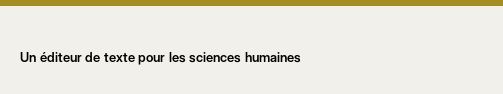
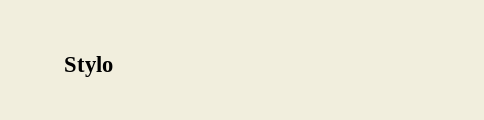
- Un éditeur de texte pour les sciences humaines
+ Stylo

